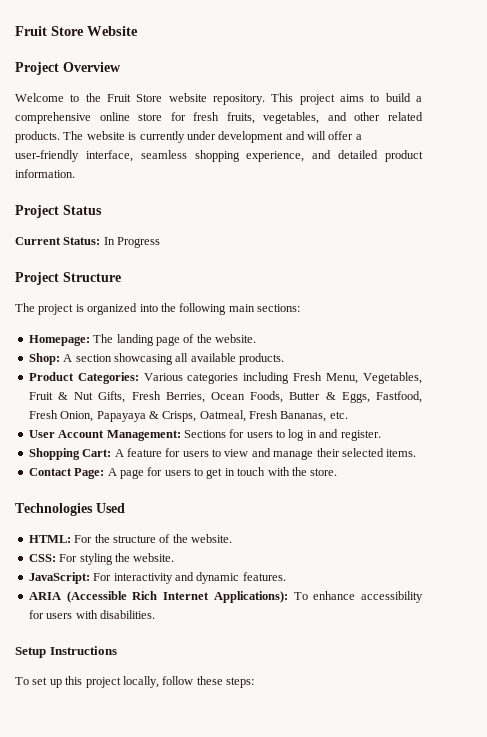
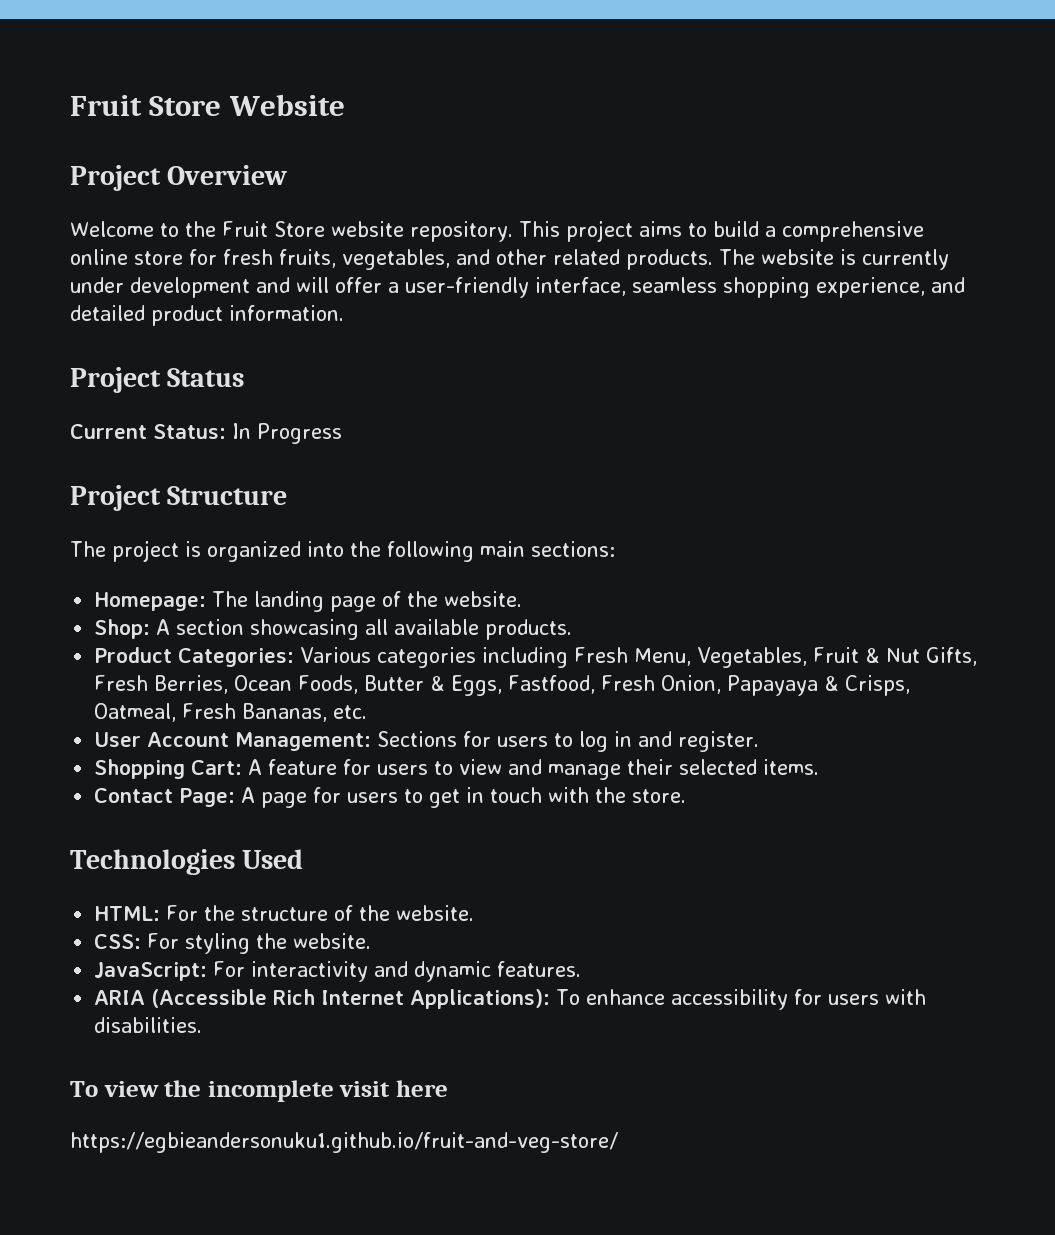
- Setup Instructions
- To set up this project locally, follow these steps:
+ To view the incomplete visit here
+ https://egbieandersonuku1.github.io/fruit-and-veg-store/

